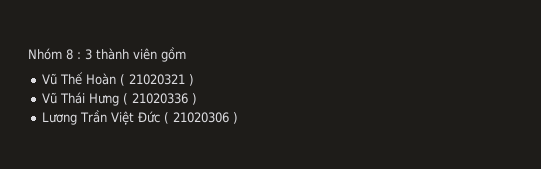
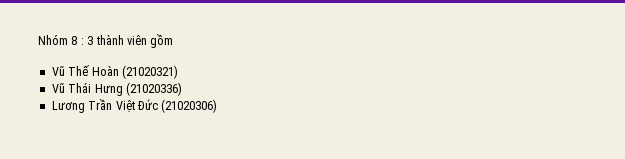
- Vũ Thế Hoàn ( 21020321 )
+ Vũ Thế Hoàn (21020321)
- Vũ Thái Hưng ( 21020336 )
+ Vũ Thái Hưng (21020336)
- Lương Trần Việt Đức ( 21020306 )
+ Lương Trần Việt Đức (21020306)

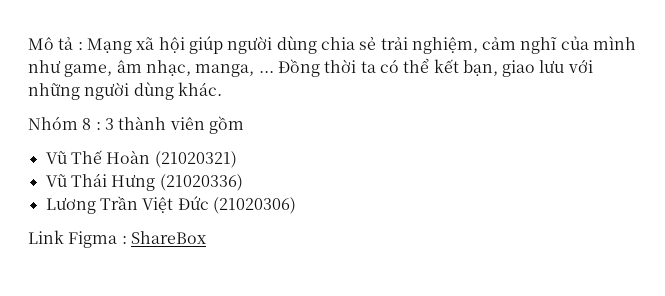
+ Mô tả : Mạng xã hội giúp người dùng chia sẻ trải nghiệm, cảm nghĩ của mình như game, âm nhạc, manga, ... Đồng thời ta có thể kết bạn, giao lưu với những người dùng khác.
+ Link Figma : ShareBox

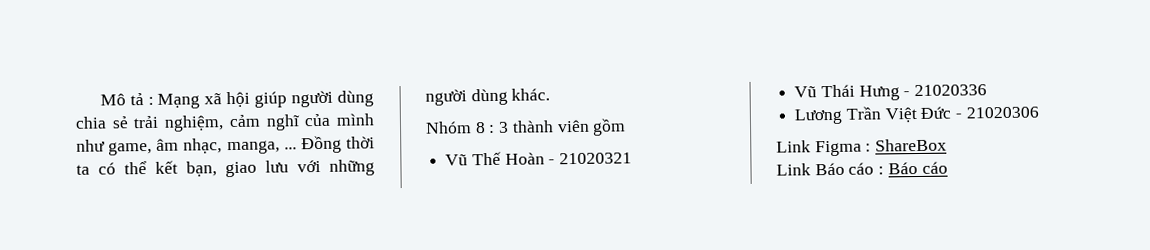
- Vũ Thế Hoàn (21020321)
+ Vũ Thế Hoàn - 21020321
- Vũ Thái Hưng (21020336)
+ Vũ Thái Hưng - 21020336
- Lương Trần Việt Đức (21020306)
+ Lương Trần Việt Đức - 21020306
+ Link Báo cáo : Báo cáo

